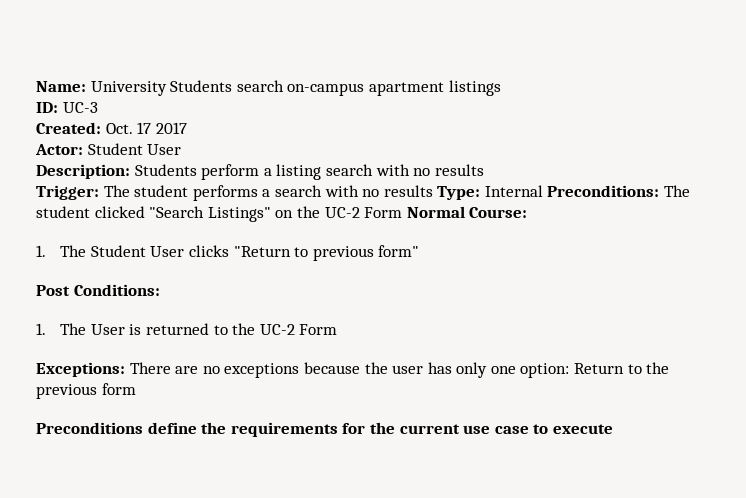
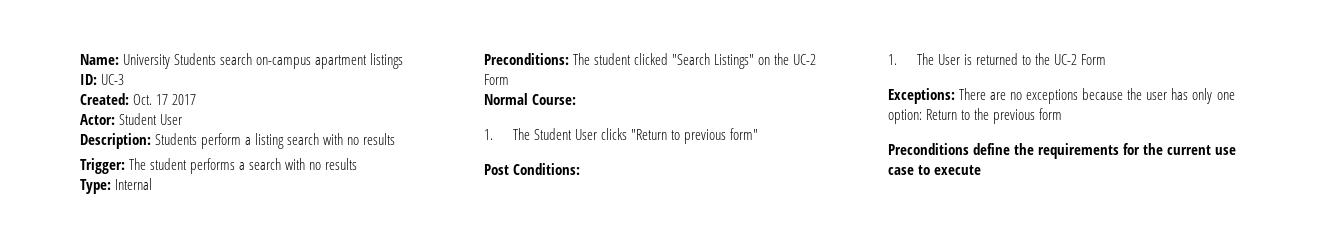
- Trigger: The student performs a search with no results Type: Internal Preconditions: The student clicked "Search Listings" on the UC-2 Form Normal Course:
+ Trigger: The student performs a search with no results
+ Type: Internal
+ Preconditions: The student clicked "Search Listings" on the UC-2 Form
+ Normal Course:

